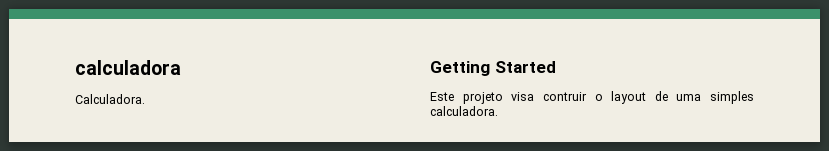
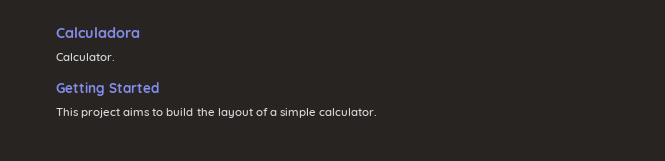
- calculadora
- Calculadora.
+ Calculadora
+ Calculator.
- Este projeto visa contruir o layout de uma simples calculadora.
+ This project aims to build the layout of a simple calculator.

